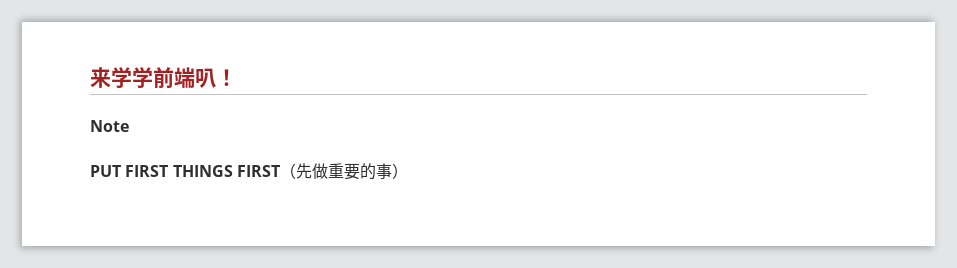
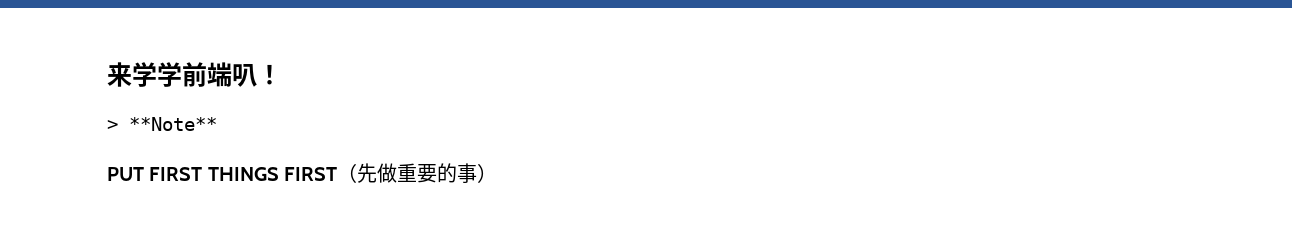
- Note
+ > **Note**

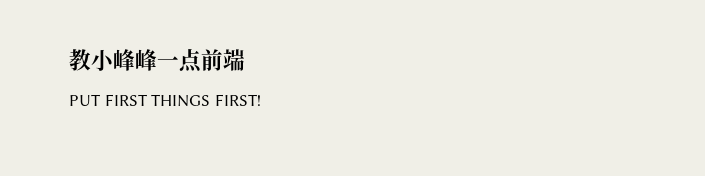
- 来学学前端叭！
- > **Note**
- PUT FIRST THINGS FIRST（先做重要的事）
+ 教小峰峰一点前端
+ PUT FIRST THINGS FIRST!

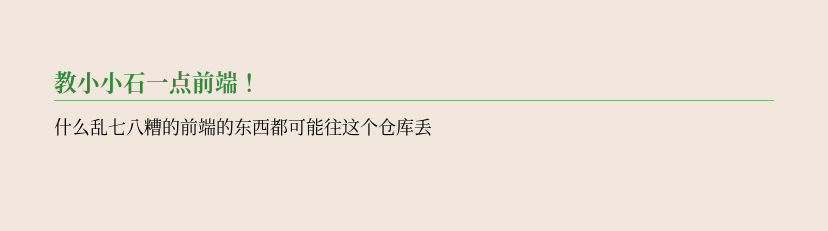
- 教小峰峰一点前端
- PUT FIRST THINGS FIRST!
+ 教小小石一点前端！
+ 什么乱七八糟的前端的东西都可能往这个仓库丢

